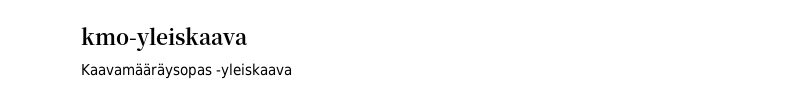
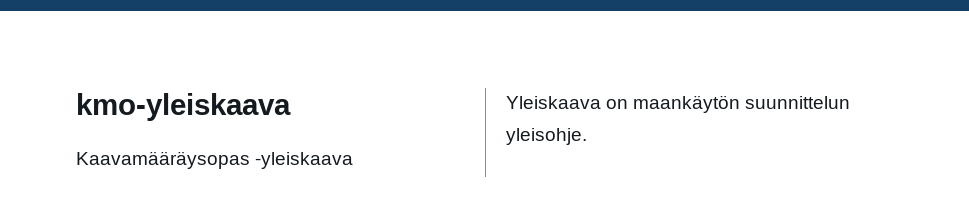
+ Yleiskaava on maankäytön suunnittelun yleisohje.

